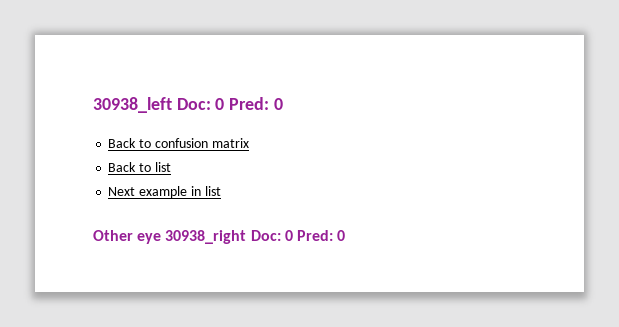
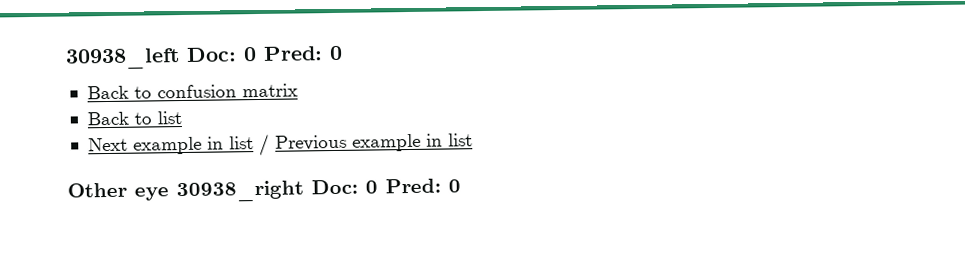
- Next example in list
+ Next example in list / Previous example in list

